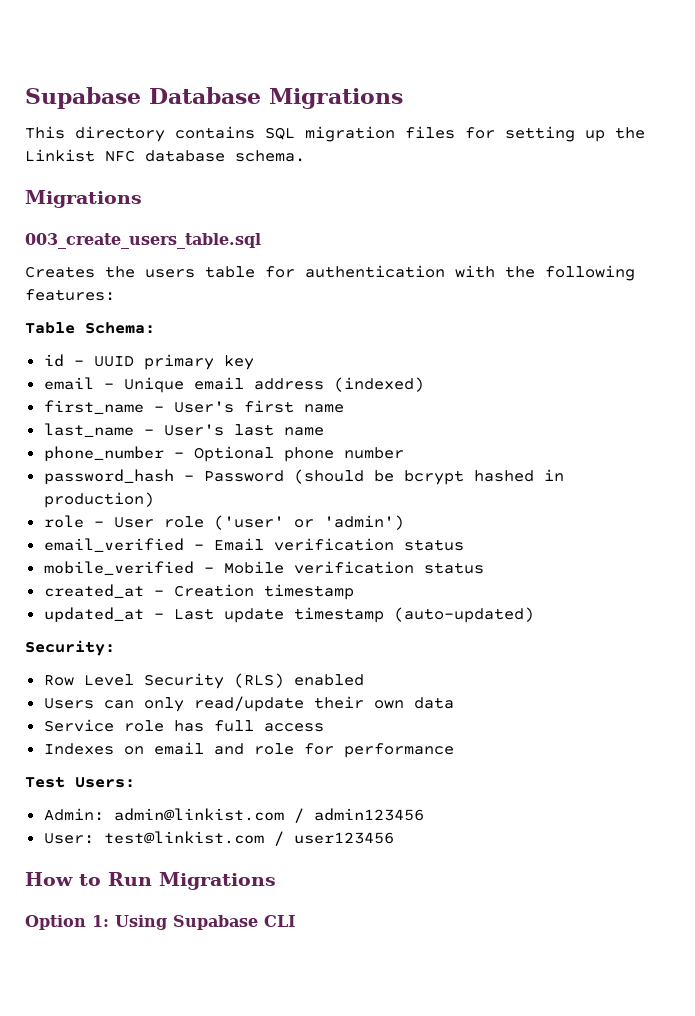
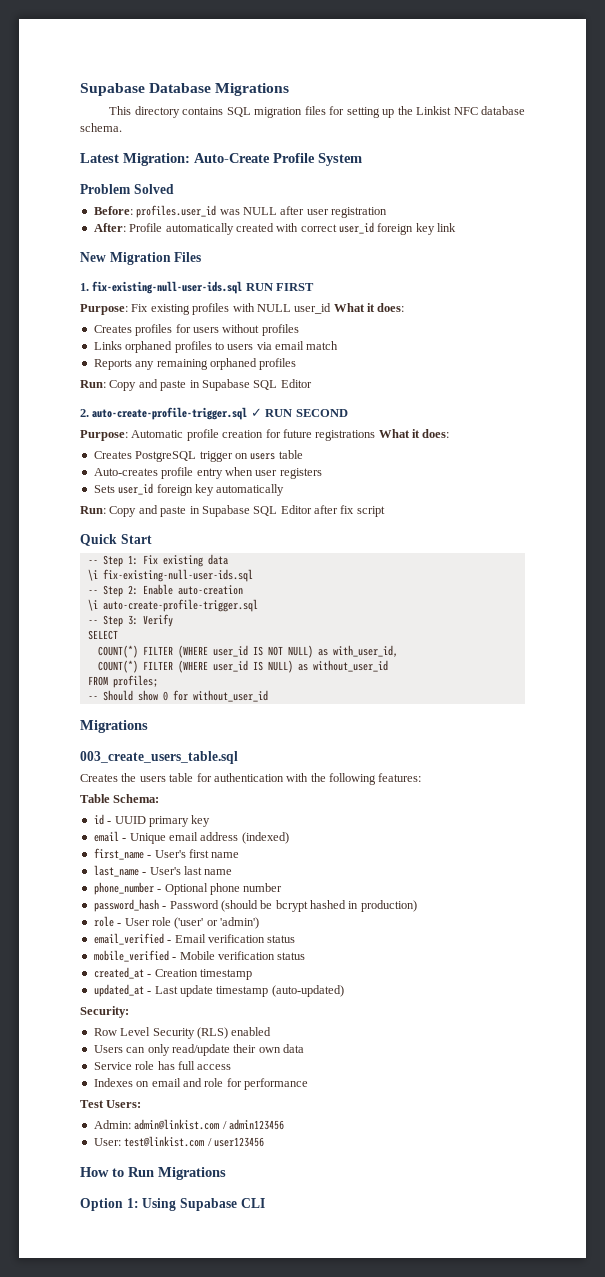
+ Latest Migration: Auto-Create Profile System
+ Problem Solved
+ Before: profiles.user_id was NULL after user registration
+ After: Profile automatically created with correct user_id foreign key link
+ New Migration Files
+ 1. fix-existing-null-user-ids.sql RUN FIRST
+ Purpose: Fix existing profiles with NULL user_id What it does:
+ Creates profiles for users without profiles
+ Links orphaned profiles to users via email match
+ Reports any remaining orphaned profiles
+ Run: Copy and paste in Supabase SQL Editor
+ 2. auto-create-profile-trigger.sql ✓ RUN SECOND
+ Purpose: Automatic profile creation for future registrations What it does:
+ Creates PostgreSQL trigger on users table
+ Auto-creates profile entry when user registers
+ Sets user_id foreign key automatically
+ Run: Copy and paste in Supabase SQL Editor after fix script
+ Quick Start
+ -- Step 1: Fix existing data
+ \i fix-existing-null-user-ids.sql
+ -- Step 2: Enable auto-creation
+ \i auto-create-profile-trigger.sql
+ -- Step 3: Verify
+ SELECT
+ COUNT(*) FILTER (WHERE user_id IS NOT NULL) as with_user_id,
+ COUNT(*) FILTER (WHERE user_id IS NULL) as without_user_id
+ FROM profiles;
+ -- Should show 0 for without_user_id

